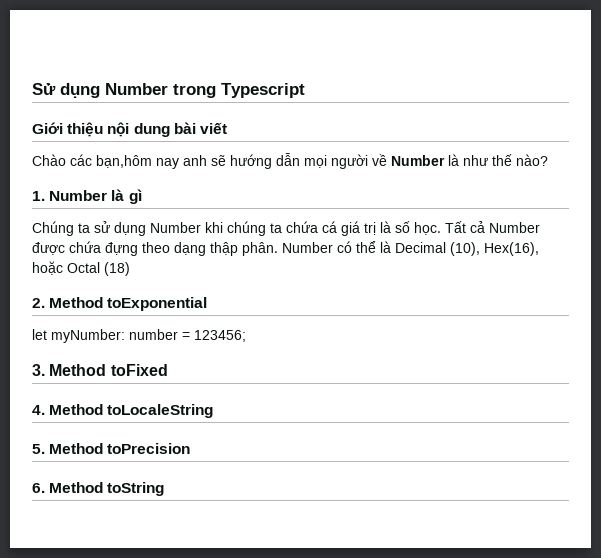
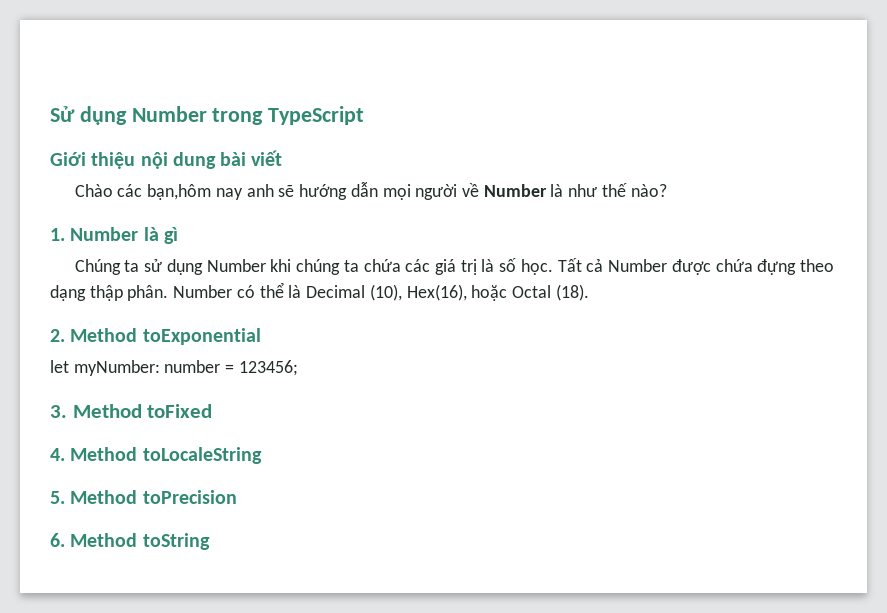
- Sử dụng Number trong Typescript
+ Sử dụng Number trong TypeScript
- Chúng ta sử dụng Number khi chúng ta chứa cá giá trị là số học.
+ Chúng ta sử dụng Number khi chúng ta chứa các giá trị là số học.
- Number có thể là Decimal (10), Hex(16), hoặc Octal (18)
+ Number có thể là Decimal (10), Hex(16), hoặc Octal (18).

